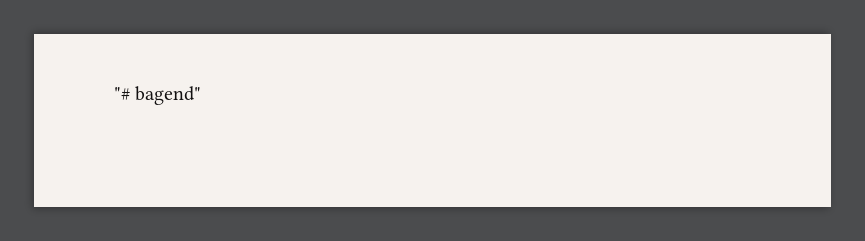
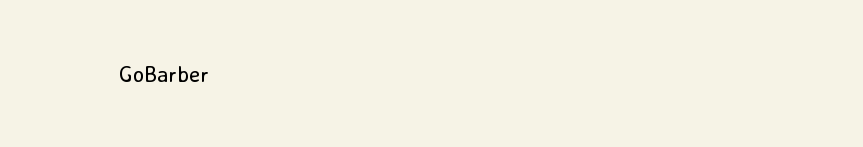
- "# bagend"
+ GoBarber

